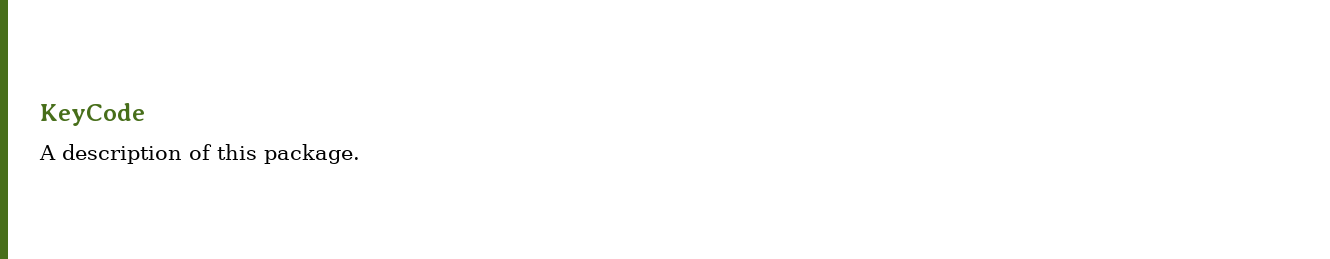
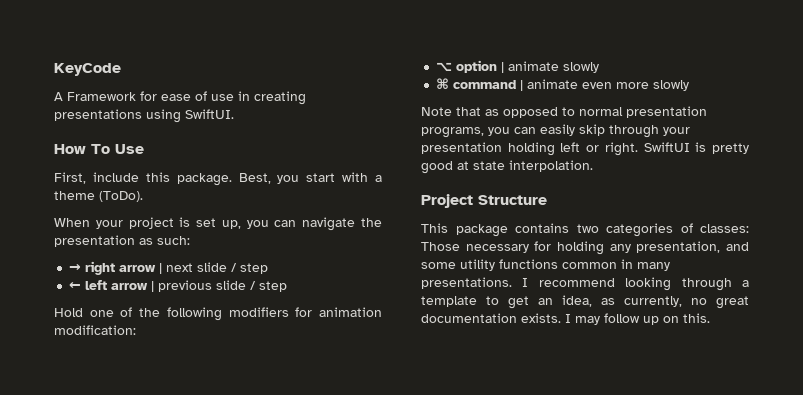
- A description of this package.
+ A Framework for ease of use in creating presentations using SwiftUI.
+ How To Use
+ First, include this package. Best, you start with a theme (ToDo).
+ When your project is set up, you can navigate the presentation as such:
+ → right arrow | next slide / step
+ ← left arrow | previous slide / step
+ Hold one of the following modifiers for animation modification:
+ ⌥ option | animate slowly
+ ⌘ command | animate even more slowly
+ Note that as opposed to normal presentation programs, you can easily skip through your presentation holding left or right. SwiftUI is pretty good at state interpolation.
+ Project Structure
+ This package contains two categories of classes: Those necessary for holding any presentation, and some utility functions common in many presentations. I recommend looking through a template to get an idea, as currently, no great documentation exists. I may follow up on this.

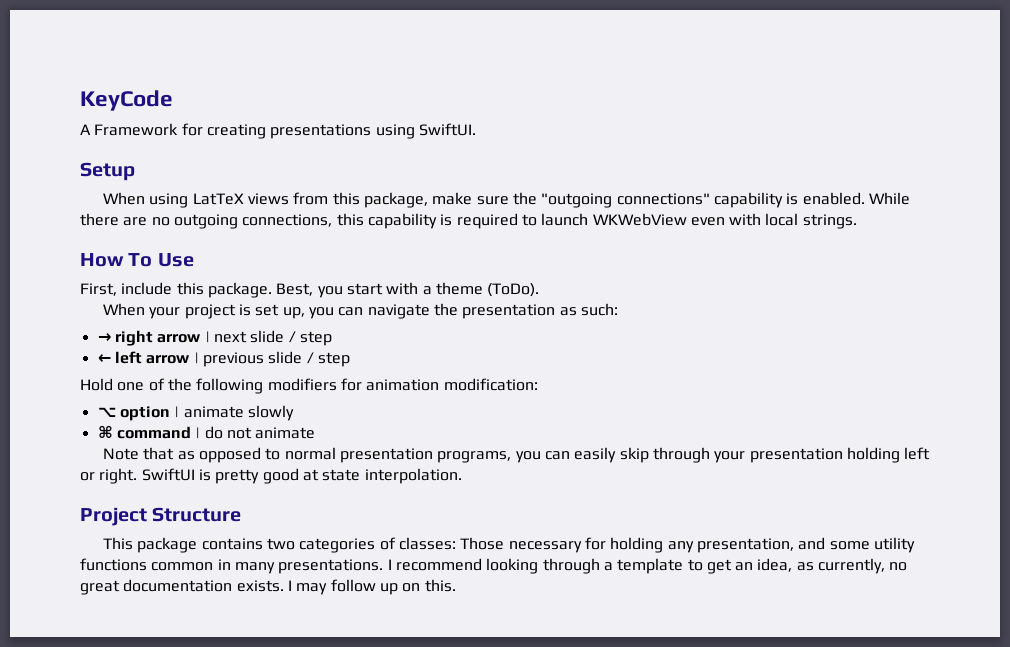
- A Framework for ease of use in creating presentations using SwiftUI.
+ A Framework for creating presentations using SwiftUI.
+ Setup
+ When using LatTeX views from this package, make sure the "outgoing connections" capability is enabled. While there are no outgoing connections, this capability is required to launch WKWebView even with local strings.
- ⌘ command | animate even more slowly
+ ⌘ command | do not animate

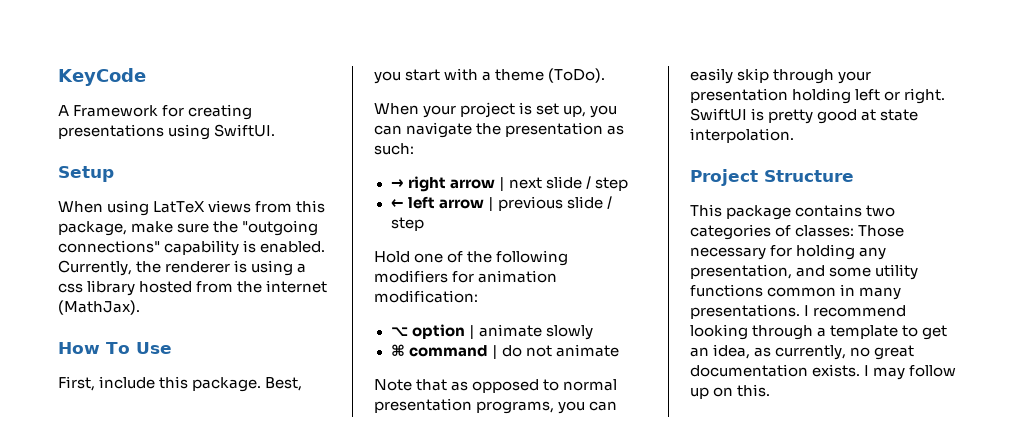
- While there are no outgoing connections, this capability is required to launch WKWebView even with local strings.
+ Currently, the renderer is using a css library hosted from the internet (MathJax).

